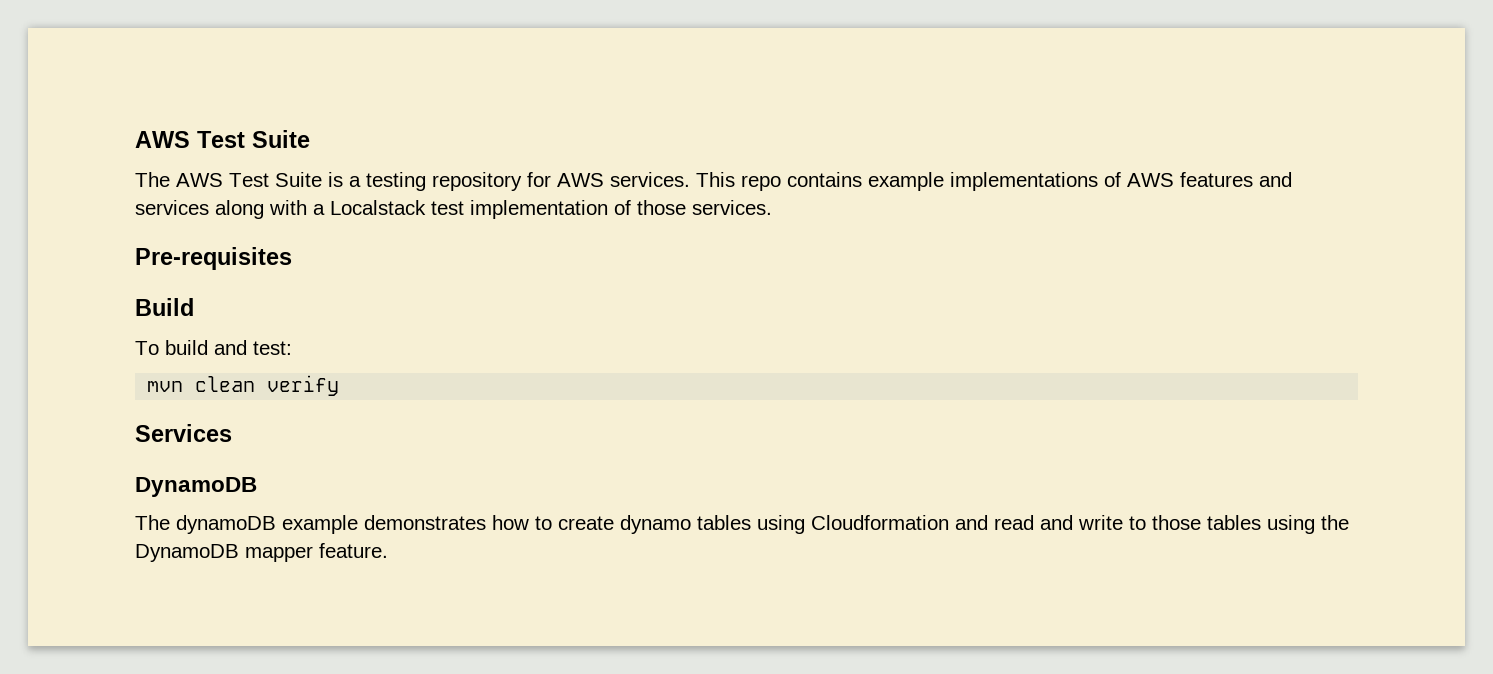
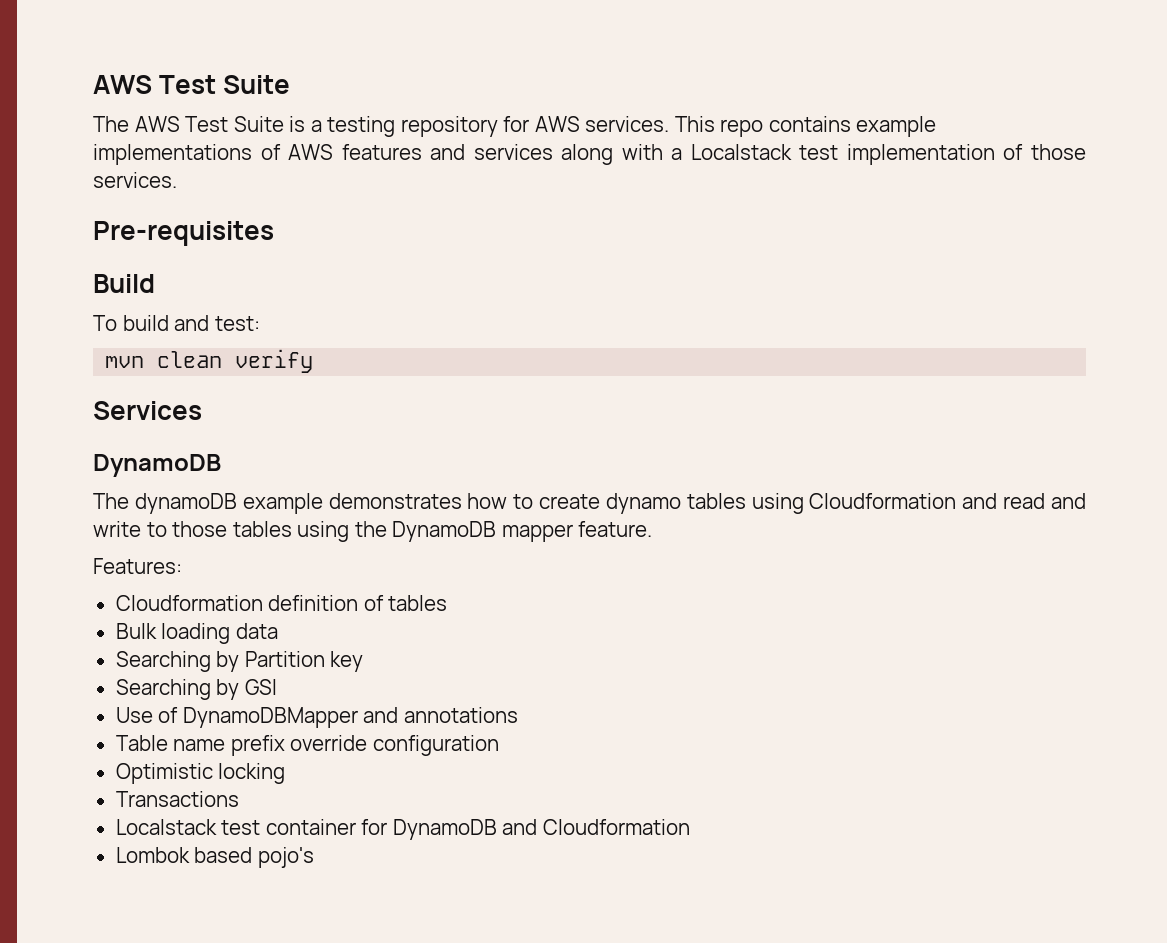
+ Features:
+ Cloudformation definition of tables
+ Bulk loading data
+ Searching by Partition key
+ Searching by GSI
+ Use of DynamoDBMapper and annotations
+ Table name prefix override configuration
+ Optimistic locking
+ Transactions
+ Localstack test container for DynamoDB and Cloudformation
+ Lombok based pojo's

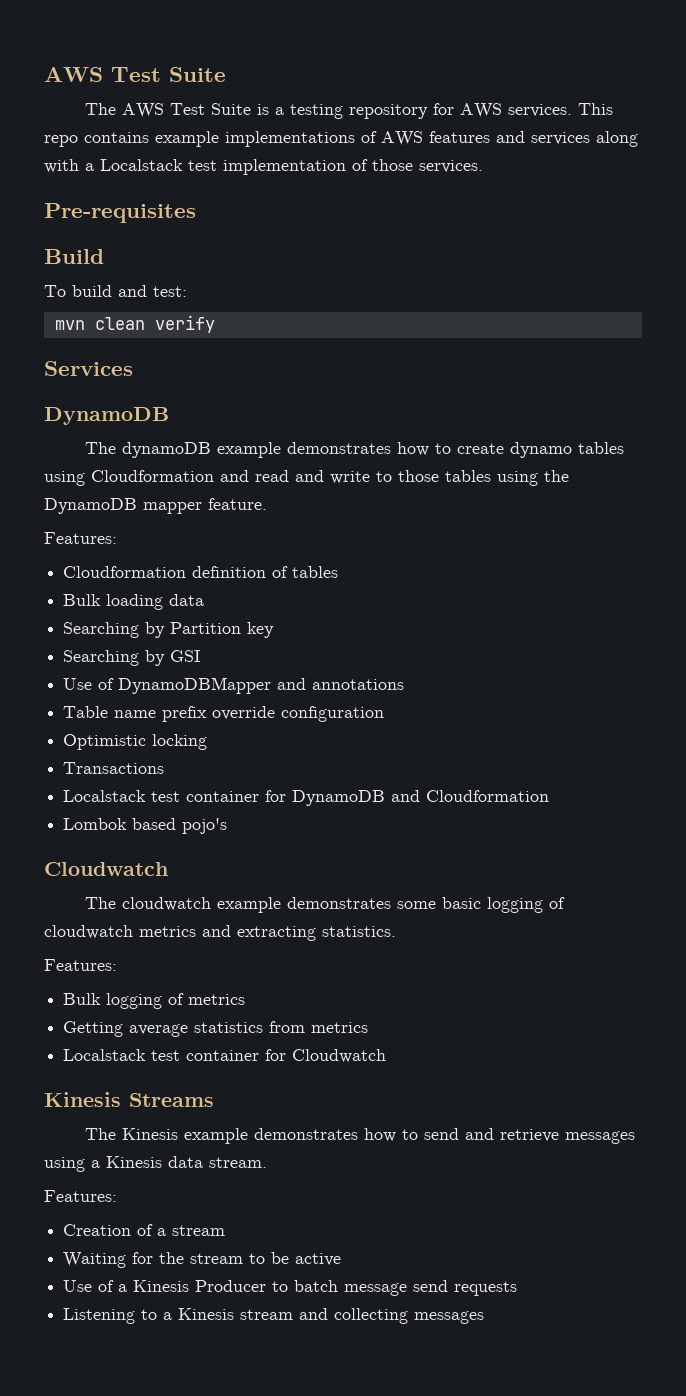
  Lombok based pojo's
+ Cloudwatch
+ The cloudwatch example demonstrates some basic logging of cloudwatch metrics and extracting statistics.
+ Features:
+ Bulk logging of metrics
+ Getting average statistics from metrics
+ Localstack test container for Cloudwatch
+ Kinesis Streams
+ The Kinesis example demonstrates how to send and retrieve messages using a Kinesis data stream.
+ Features:
+ Creation of a stream
+ Waiting for the stream to be active
+ Use of a Kinesis Producer to batch message send requests
+ Listening to a Kinesis stream and collecting messages

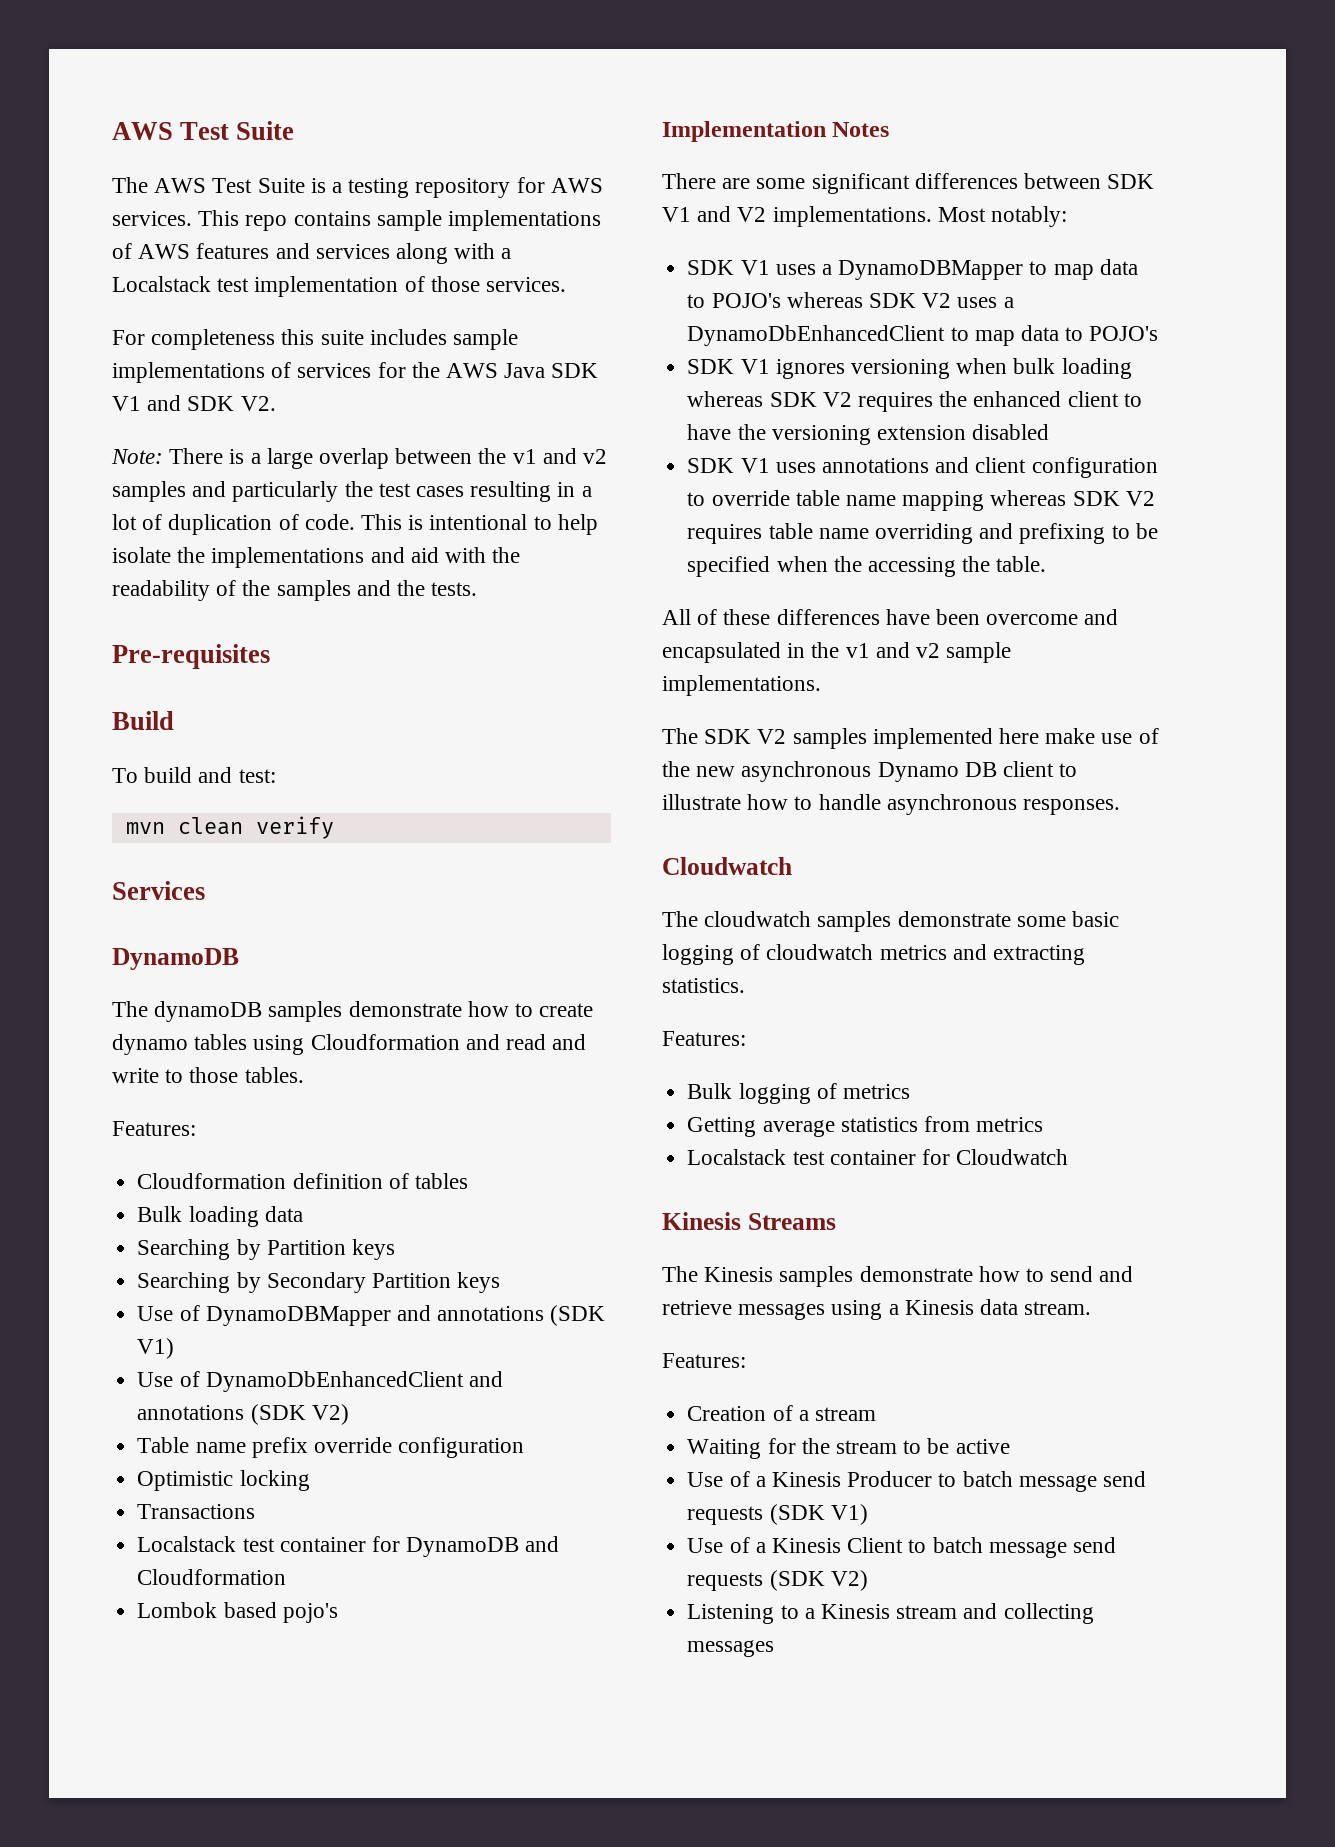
- This repo contains example implementations of AWS features and services along with a Localstack test implementation of those services.
+ This repo contains sample implementations of AWS features and services along with a Localstack test implementation of those services.
+ For completeness this suite includes sample implementations of services for the AWS Java SDK V1 and SDK V2.
+ Note: There is a large overlap between the v1 and v2 samples and particularly the test cases resulting in a lot of duplication of code. This is intentional to help isolate the implementations and aid with the readability of the samples and the tests.
- The dynamoDB example demonstrates how to create dynamo tables using Cloudformation and read and write to those tables using the DynamoDB mapper feature.
+ The dynamoDB samples demonstrate how to create dynamo tables using Cloudformation and read and write to those tables.
- Searching by Partition key
- Searching by GSI
+ Searching by Partition keys
+ Searching by Secondary Partition keys
- Use of DynamoDBMapper and annotations
+ Use of DynamoDBMapper and annotations (SDK V1)
+ Use of DynamoDbEnhancedClient and annotations (SDK V2)
+ Implementation Notes
+ There are some significant differences between SDK V1 and V2 implementations. Most notably:
+ SDK V1 uses a DynamoDBMapper to map data to POJO's whereas SDK V2 uses a DynamoDbEnhancedClient to map data to POJO's
+ SDK V1 ignores versioning when bulk loading whereas SDK V2 requires the enhanced client to have the versioning extension disabled
+ SDK V1 uses annotations and client configuration to override table name mapping whereas SDK V2 requires table name overriding and prefixing to be specified when the accessing the table.
+ All of these differences have been overcome and encapsulated in the v1 and v2 sample implementations.
+ The SDK V2 samples implemented here make use of the new asynchronous Dynamo DB client to illustrate how to handle asynchronous responses.
- The cloudwatch example demonstrates some basic logging of cloudwatch metrics and extracting statistics.
+ The cloudwatch samples demonstrate some basic logging of cloudwatch metrics and extracting statistics.
- The Kinesis example demonstrates how to send and retrieve messages using a Kinesis data stream.
+ The Kinesis samples demonstrate how to send and retrieve messages using a Kinesis data stream.
- Use of a Kinesis Producer to batch message send requests
+ Use of a Kinesis Producer to batch message send requests (SDK V1)
+ Use of a Kinesis Client to batch message send requests (SDK V2)

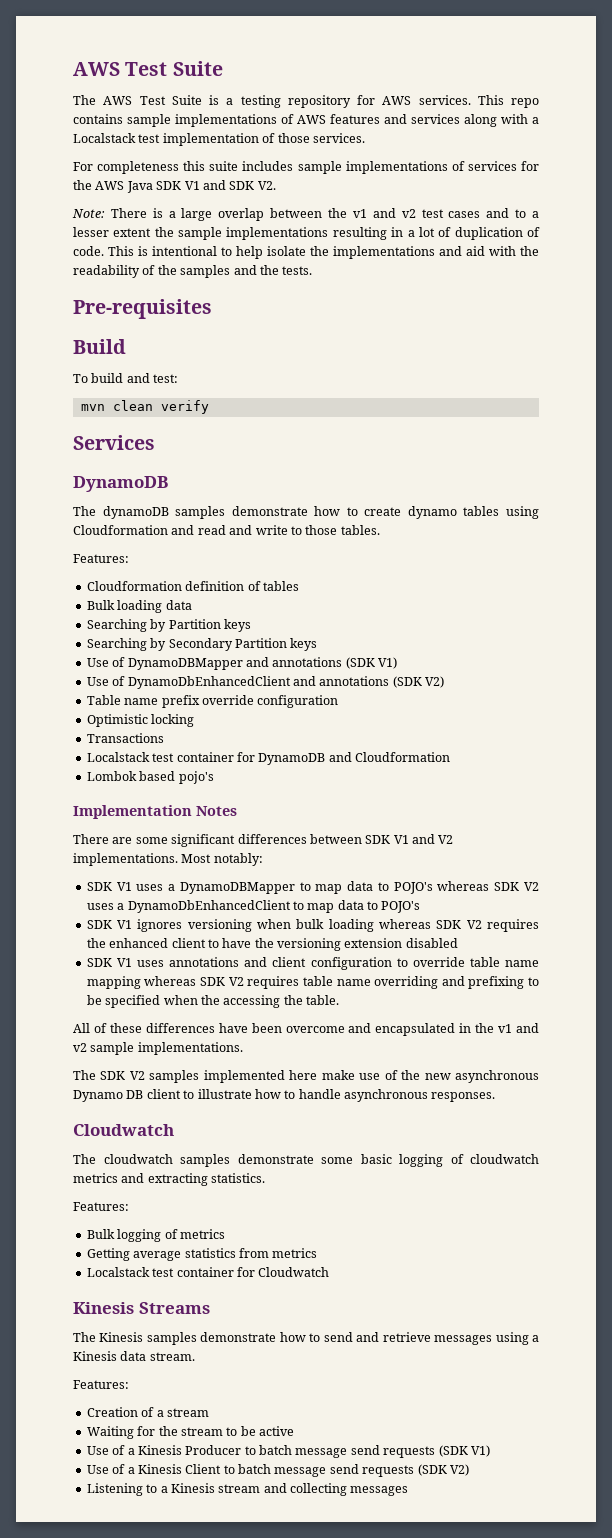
- Note: There is a large overlap between the v1 and v2 samples and particularly the test cases resulting in a lot of duplication of code.
+ Note: There is a large overlap between the v1 and v2 test cases and to a lesser extent the sample implementations resulting in a lot of duplication of code.

